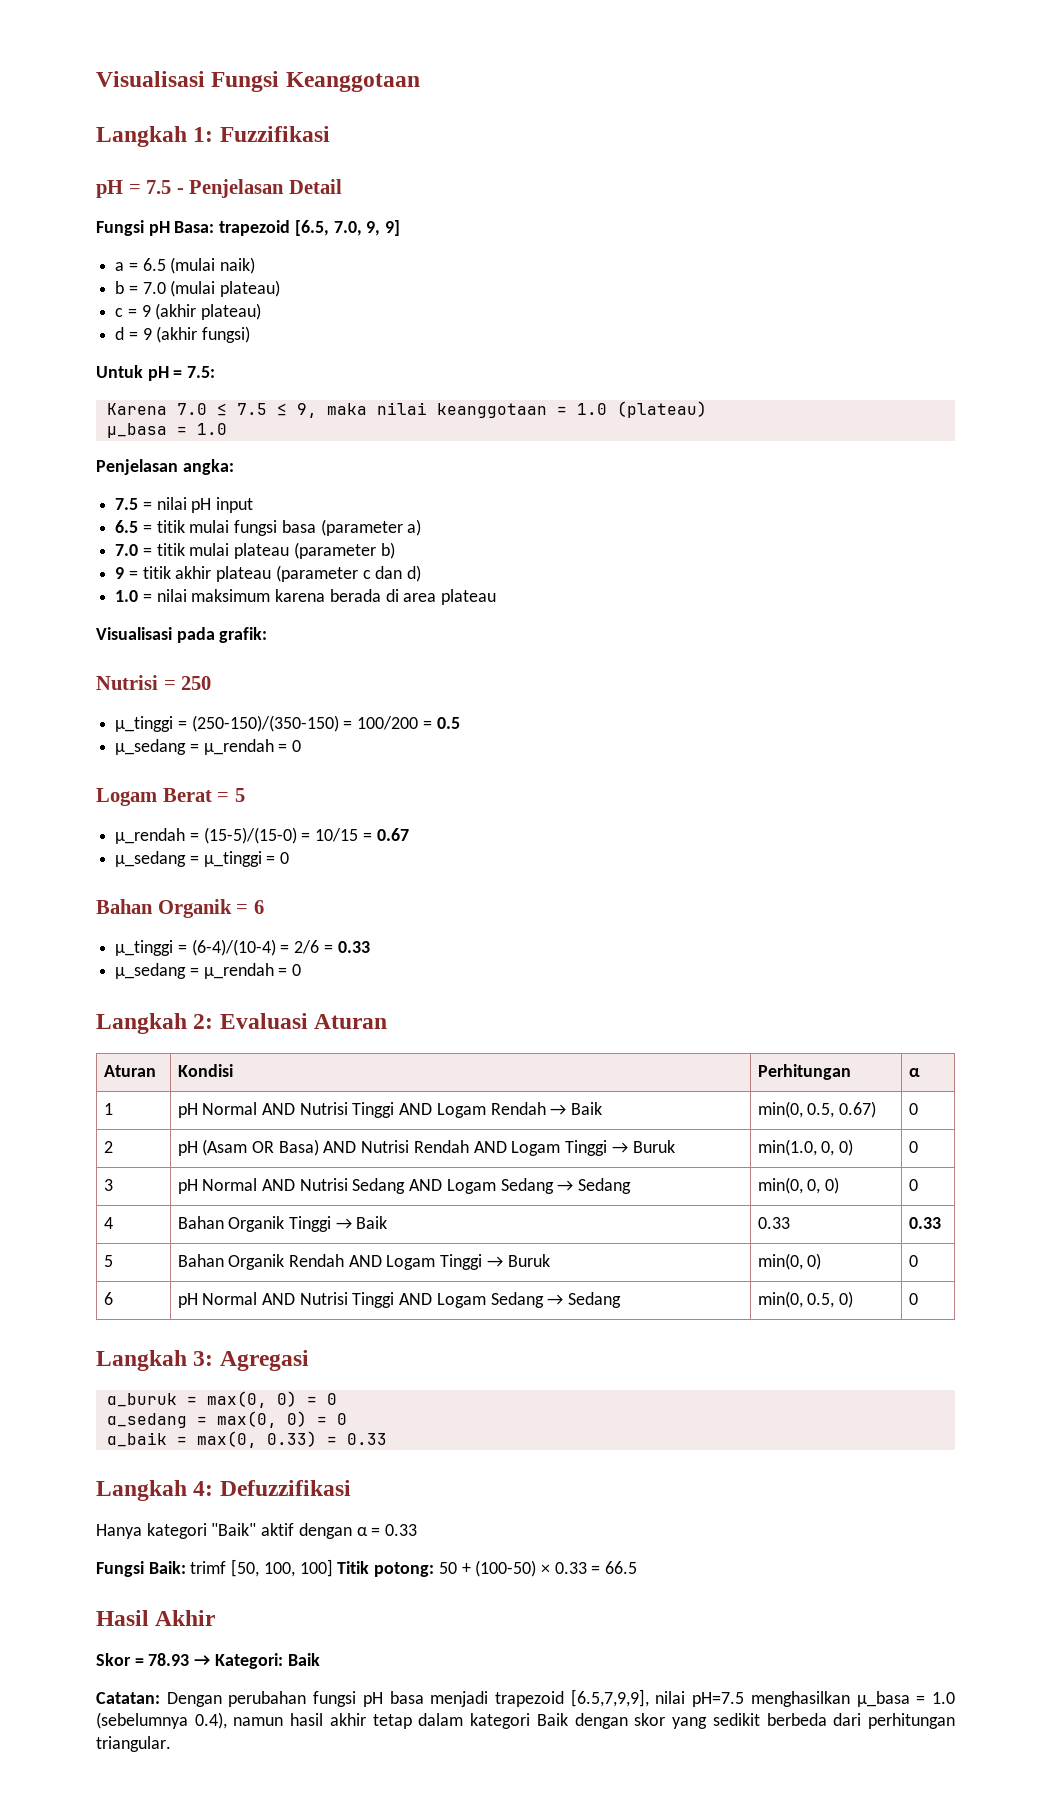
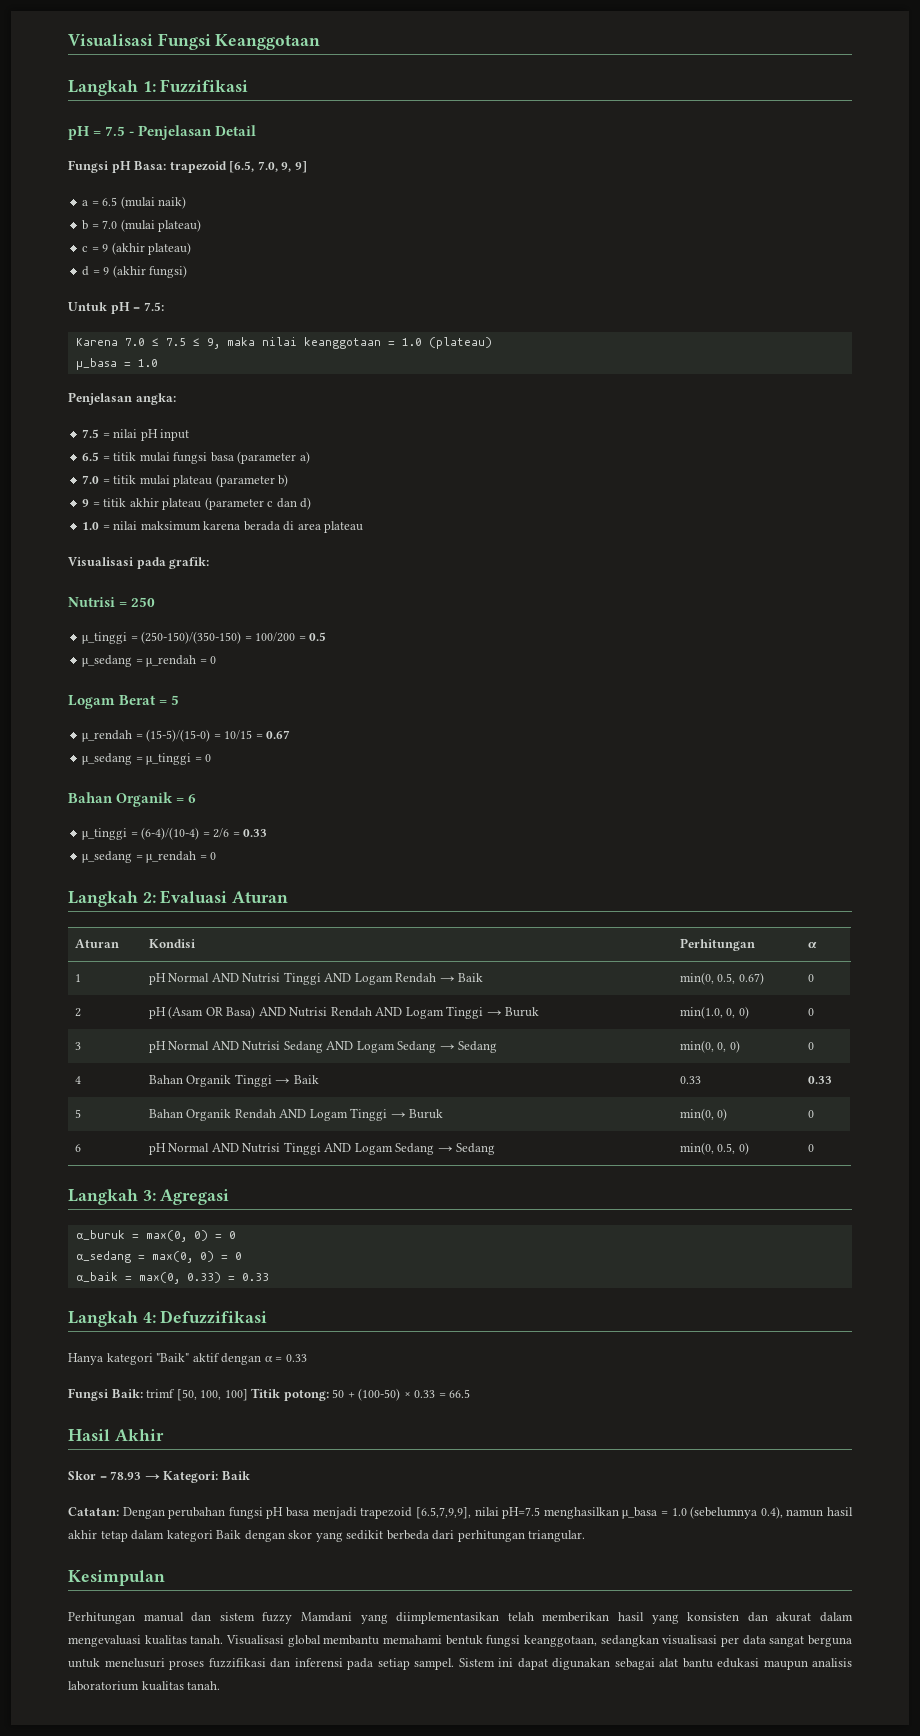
+ Kesimpulan
+ Perhitungan manual dan sistem fuzzy Mamdani yang diimplementasikan telah memberikan hasil yang konsisten dan akurat dalam mengevaluasi kualitas tanah. Visualisasi global membantu memahami bentuk fungsi keanggotaan, sedangkan visualisasi per data sangat berguna untuk menelusuri proses fuzzifikasi dan inferensi pada setiap sampel. Sistem ini dapat digunakan sebagai alat bantu edukasi maupun analisis laboratorium kualitas tanah.

